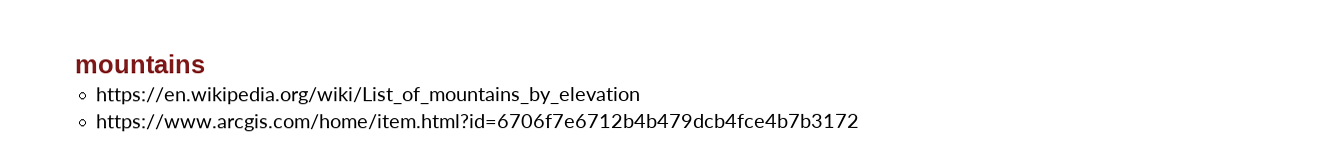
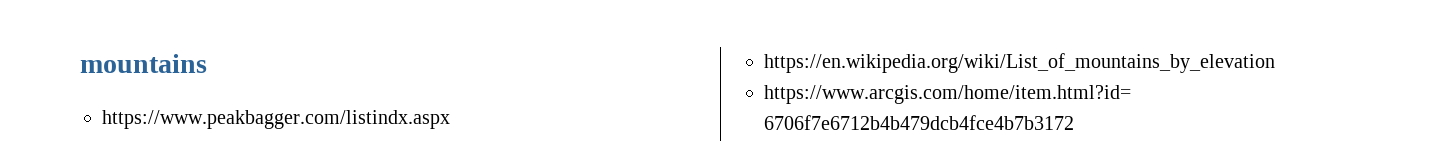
+ https://www.peakbagger.com/listindx.aspx

